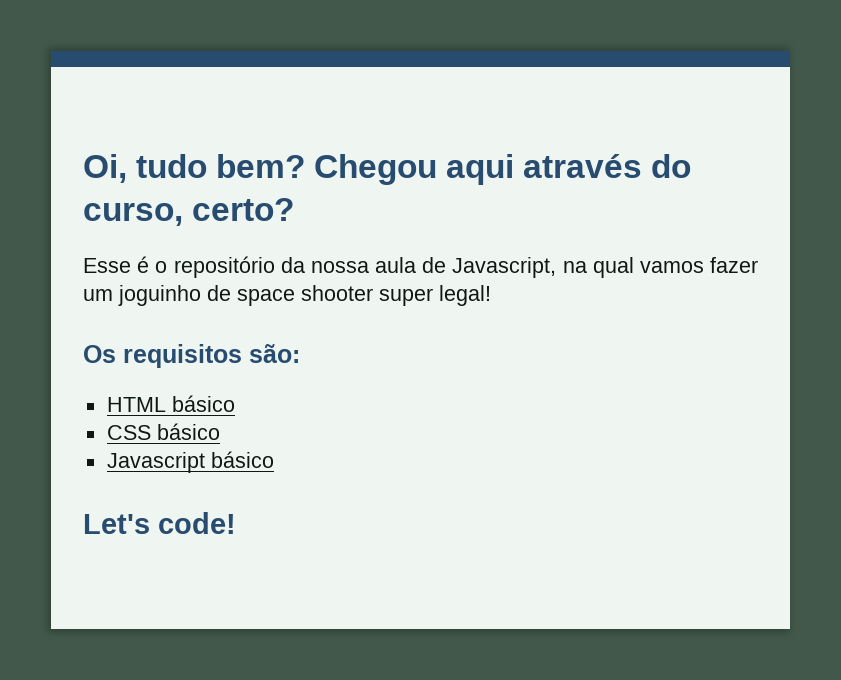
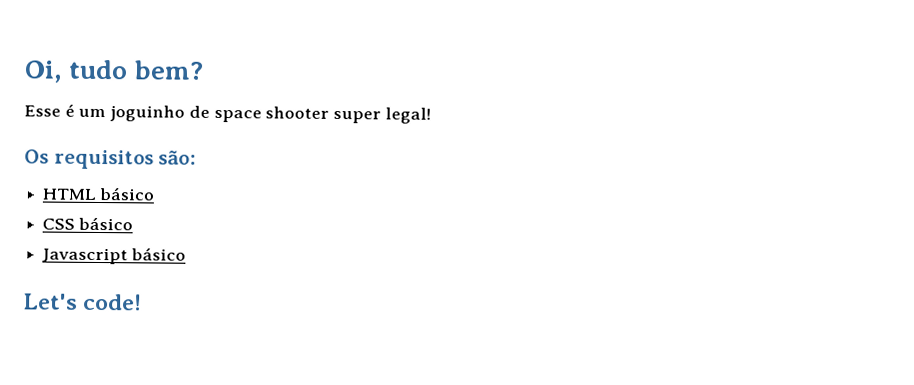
- Oi, tudo bem? Chegou aqui através do curso, certo?
- Esse é o repositório da nossa aula de Javascript, na qual vamos fazer um joguinho de space shooter super legal!
+ Oi, tudo bem?
+ Esse é um joguinho de space shooter super legal!

